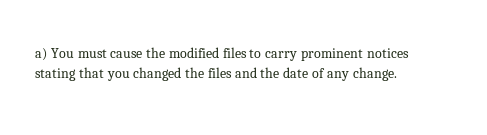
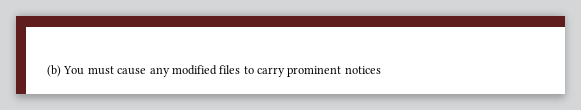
- a) You must cause the modified files to carry prominent notices stating that you changed the files and the date of any change.
+ (b) You must cause any modified files to carry prominent notices

